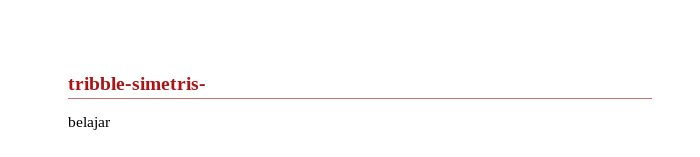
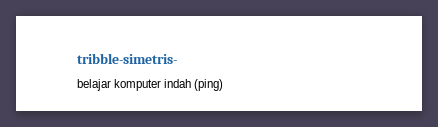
- belajar
+ belajar komputer indah (ping)

